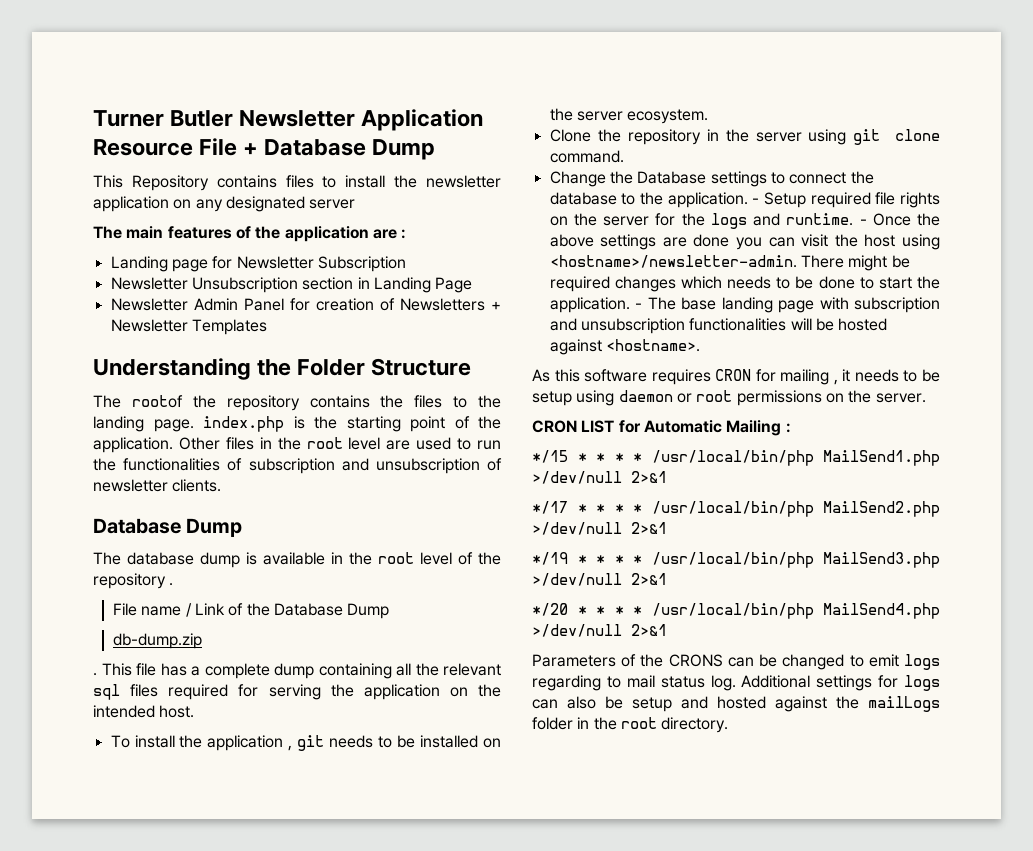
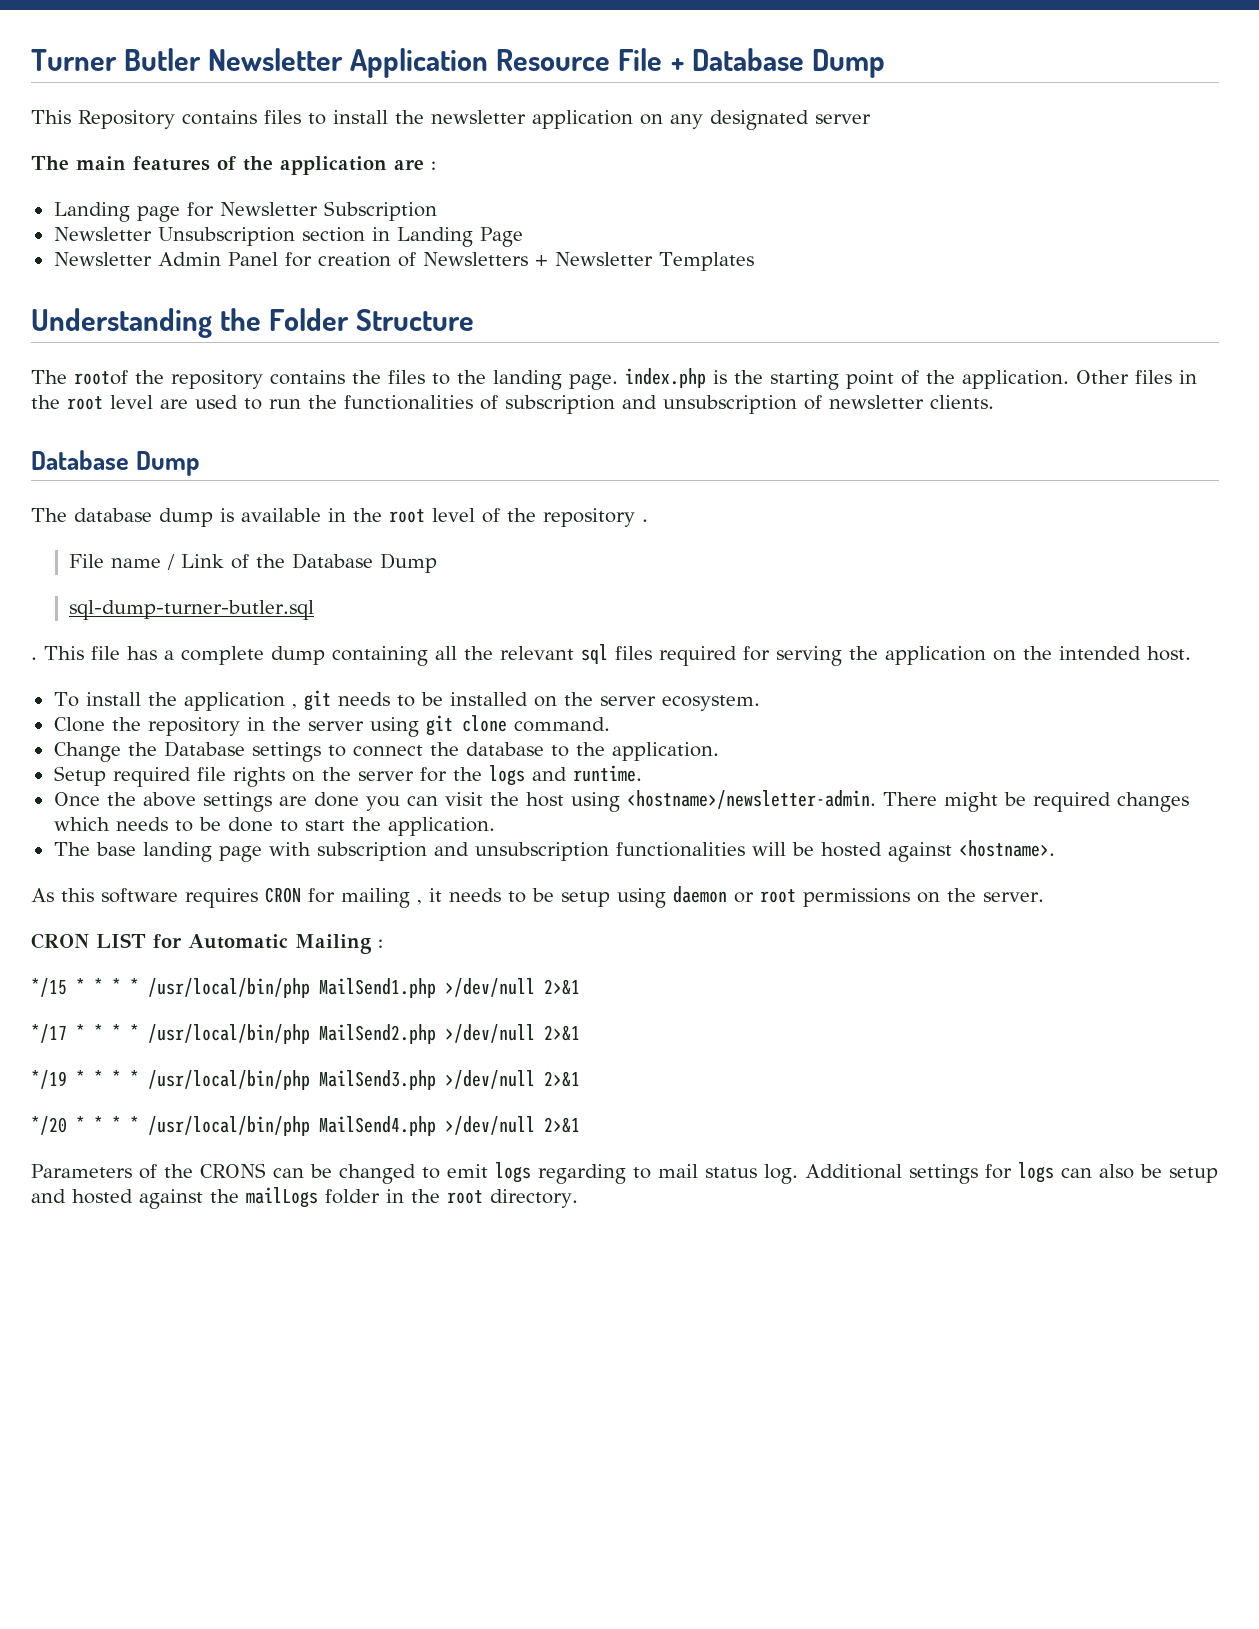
- db-dump.zip
+ sql-dump-turner-butler.sql
- Change the Database settings to connect the database to the application. - Setup required file rights on the server for the logs and runtime. - Once the above settings are done you can visit the host using <hostname>/newsletter-admin.
+ Change the Database settings to connect the database to the application.
+ Setup required file rights on the server for the logs and runtime.
+ Once the above settings are done you can visit the host using <hostname>/newsletter-admin.
- There might be required changes which needs to be done to start the application. - The base landing page with subscription and unsubscription functionalities will be hosted against <hostname>.
+ There might be required changes which needs to be done to start the application.
+ The base landing page with subscription and unsubscription functionalities will be hosted against <hostname>.

